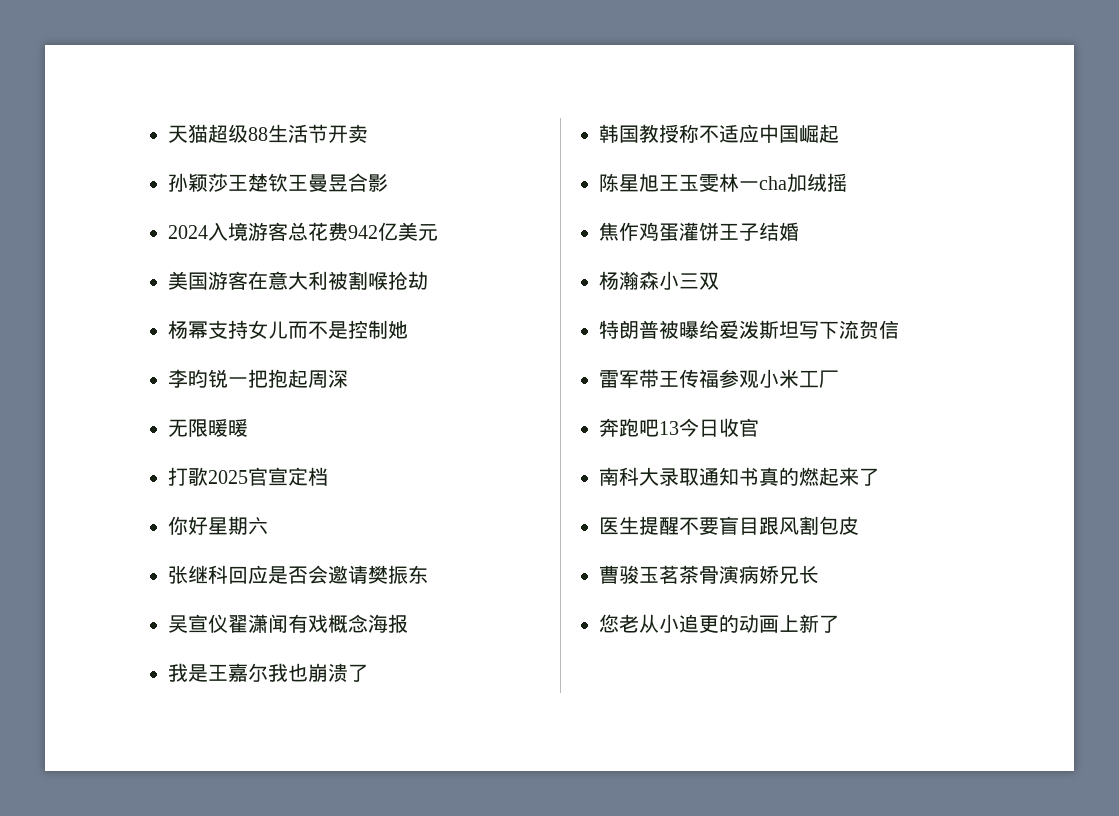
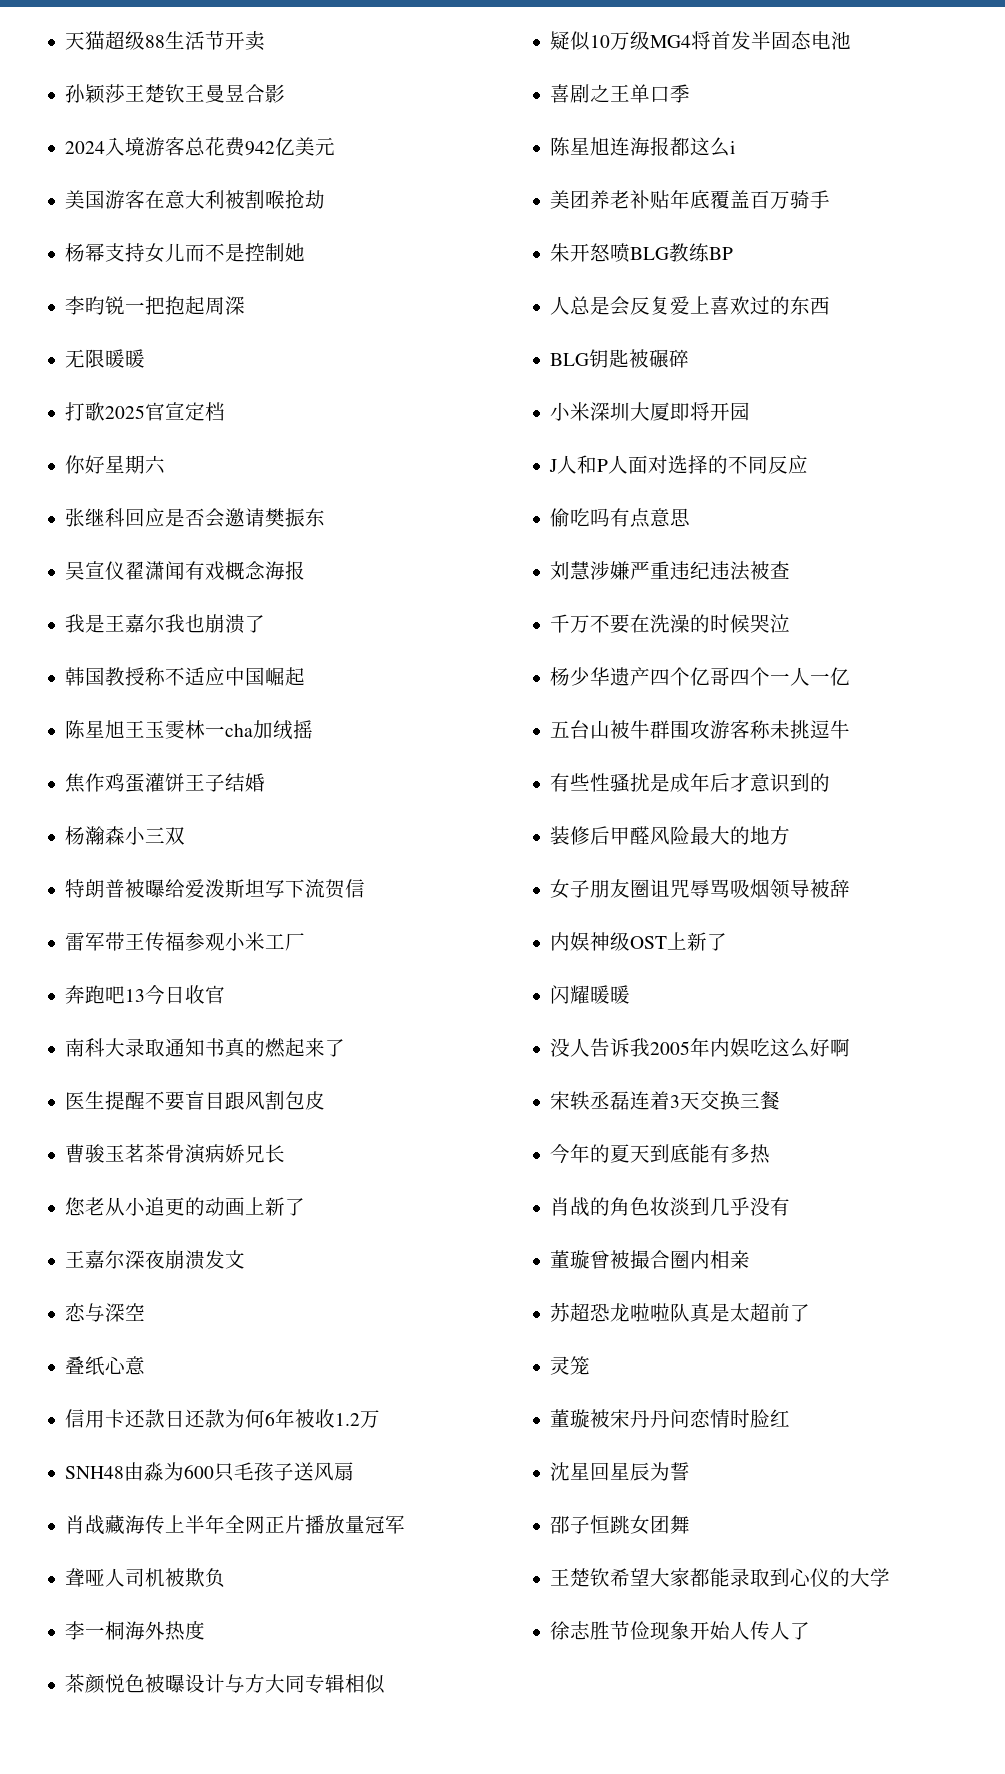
+ 王嘉尔深夜崩溃发文
+ 恋与深空
+ 叠纸心意
+ 信用卡还款日还款为何6年被收1.2万
+ SNH48由淼为600只毛孩子送风扇
+ 肖战藏海传上半年全网正片播放量冠军
+ 聋哑人司机被欺负
+ 李一桐海外热度
+ 茶颜悦色被曝设计与方大同专辑相似
+ 疑似10万级MG4将首发半固态电池
+ 喜剧之王单口季
+ 陈星旭连海报都这么i
+ 美团养老补贴年底覆盖百万骑手
+ 朱开怒喷BLG教练BP
+ 人总是会反复爱上喜欢过的东西
+ BLG钥匙被碾碎
+ 小米深圳大厦即将开园
+ J人和P人面对选择的不同反应
+ 偷吃吗有点意思
+ 刘慧涉嫌严重违纪违法被查
+ 千万不要在洗澡的时候哭泣
+ 杨少华遗产四个亿哥四个一人一亿
+ 五台山被牛群围攻游客称未挑逗牛
+ 有些性骚扰是成年后才意识到的
+ 装修后甲醛风险最大的地方
+ 女子朋友圈诅咒辱骂吸烟领导被辞
+ 内娱神级OST上新了
+ 闪耀暖暖
+ 没人告诉我2005年内娱吃这么好啊
+ 宋轶丞磊连着3天交换三餐
+ 今年的夏天到底能有多热
+ 肖战的角色妆淡到几乎没有
+ 董璇曾被撮合圈内相亲
+ 苏超恐龙啦啦队真是太超前了
+ 灵笼
+ 董璇被宋丹丹问恋情时脸红
+ 沈星回星辰为誓
+ 邵子恒跳女团舞
+ 王楚钦希望大家都能录取到心仪的大学
+ 徐志胜节俭现象开始人传人了

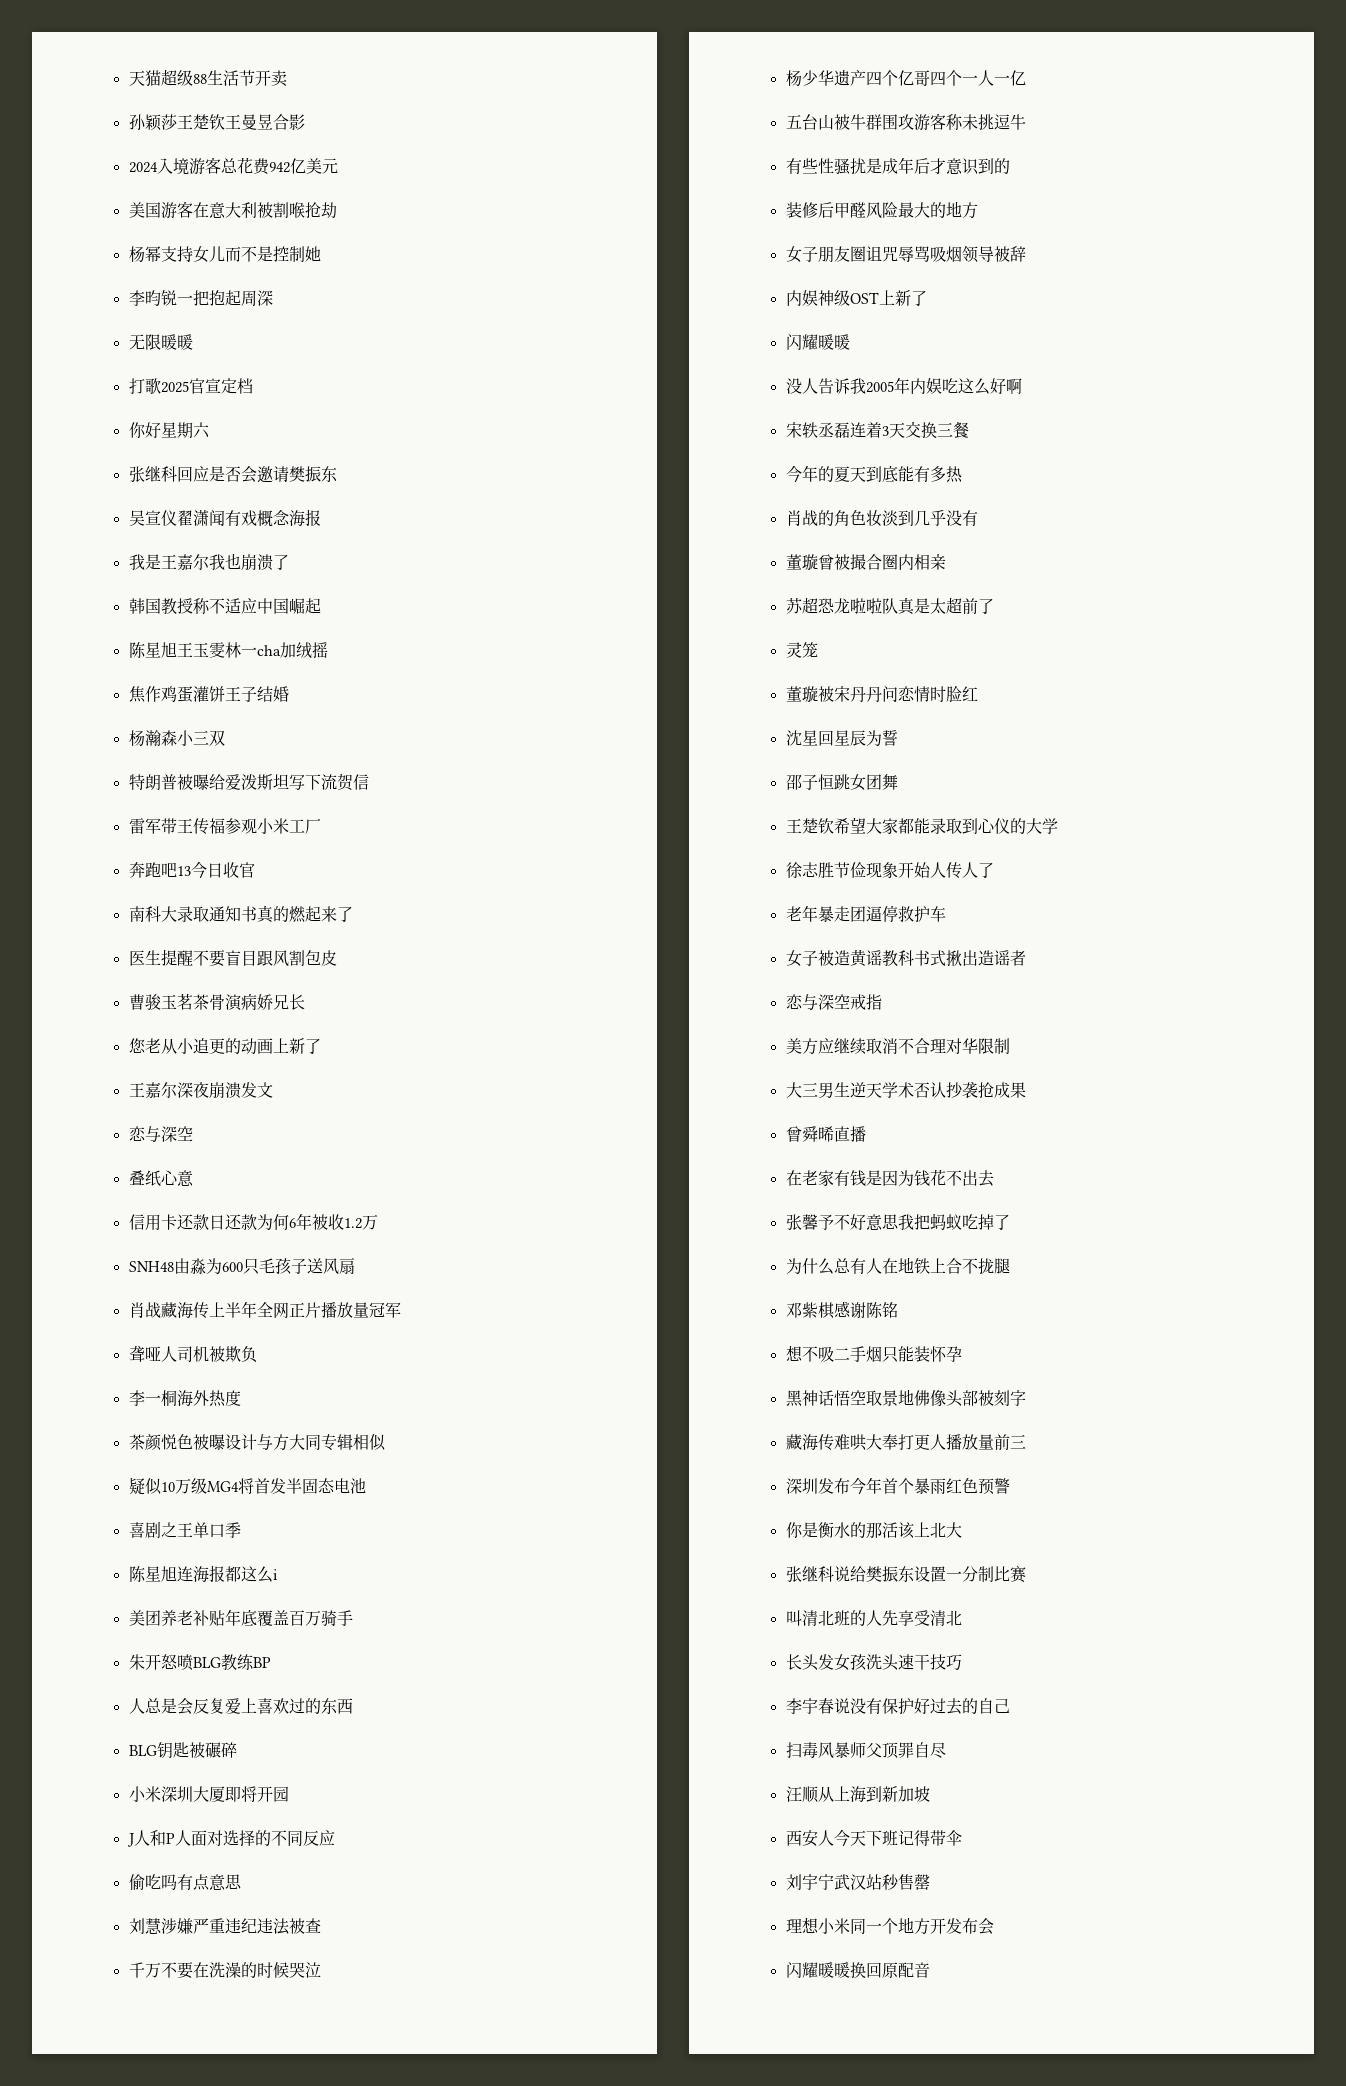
+ 老年暴走团逼停救护车
+ 女子被造黄谣教科书式揪出造谣者
+ 恋与深空戒指
+ 美方应继续取消不合理对华限制
+ 大三男生逆天学术否认抄袭抢成果
+ 曾舜晞直播
+ 在老家有钱是因为钱花不出去
+ 张馨予不好意思我把蚂蚁吃掉了
+ 为什么总有人在地铁上合不拢腿
+ 邓紫棋感谢陈铭
+ 想不吸二手烟只能装怀孕
+ 黑神话悟空取景地佛像头部被刻字
+ 藏海传难哄大奉打更人播放量前三
+ 深圳发布今年首个暴雨红色预警
+ 你是衡水的那活该上北大
+ 张继科说给樊振东设置一分制比赛
+ 叫清北班的人先享受清北
+ 长头发女孩洗头速干技巧
+ 李宇春说没有保护好过去的自己
+ 扫毒风暴师父顶罪自尽
+ 汪顺从上海到新加坡
+ 西安人今天下班记得带伞
+ 刘宇宁武汉站秒售罄
+ 理想小米同一个地方开发布会
+ 闪耀暖暖换回原配音

